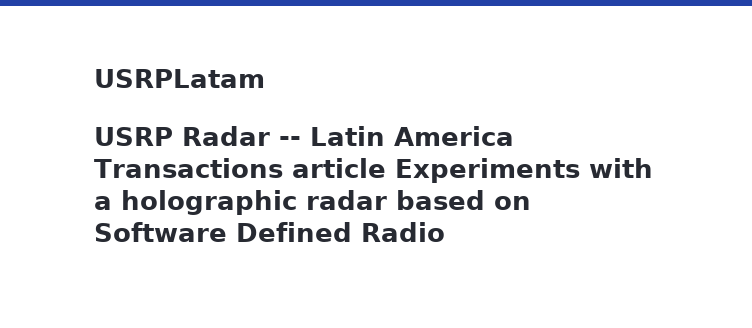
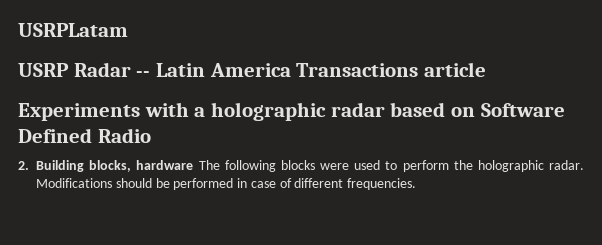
- USRP Radar -- Latin America Transactions article Experiments with a holographic radar based on Software Defined Radio
+ USRP Radar -- Latin America Transactions article
+ Experiments with a holographic radar based on Software Defined Radio
+ 2. Building blocks, hardware The following blocks were used to perform the holographic radar. Modifications should be performed in case of different frequencies.

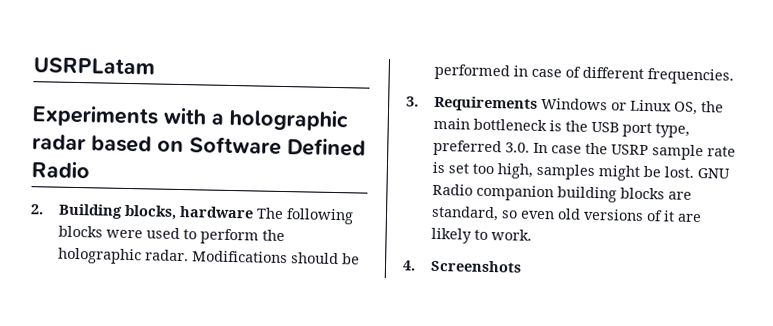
- USRP Radar -- Latin America Transactions article
+ 3. Requirements Windows or Linux OS, the main bottleneck is the USB port type, preferred 3.0. In case the USRP sample rate is set too high, samples might be lost. GNU Radio companion building blocks are standard, so even old versions of it are likely to work.
+ 4. Screenshots

